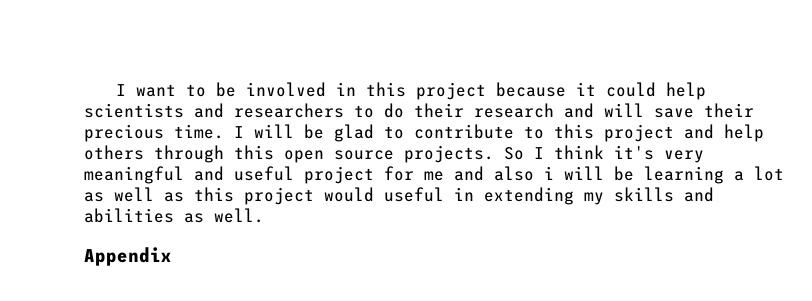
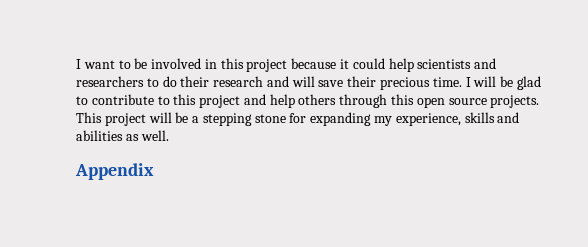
- So I think it's very meaningful and useful project for me and also i will be learning a lot as well as this project would useful in extending my skills and abilities as well.
+ This project will be a stepping stone for expanding my experience, skills and abilities as well.

